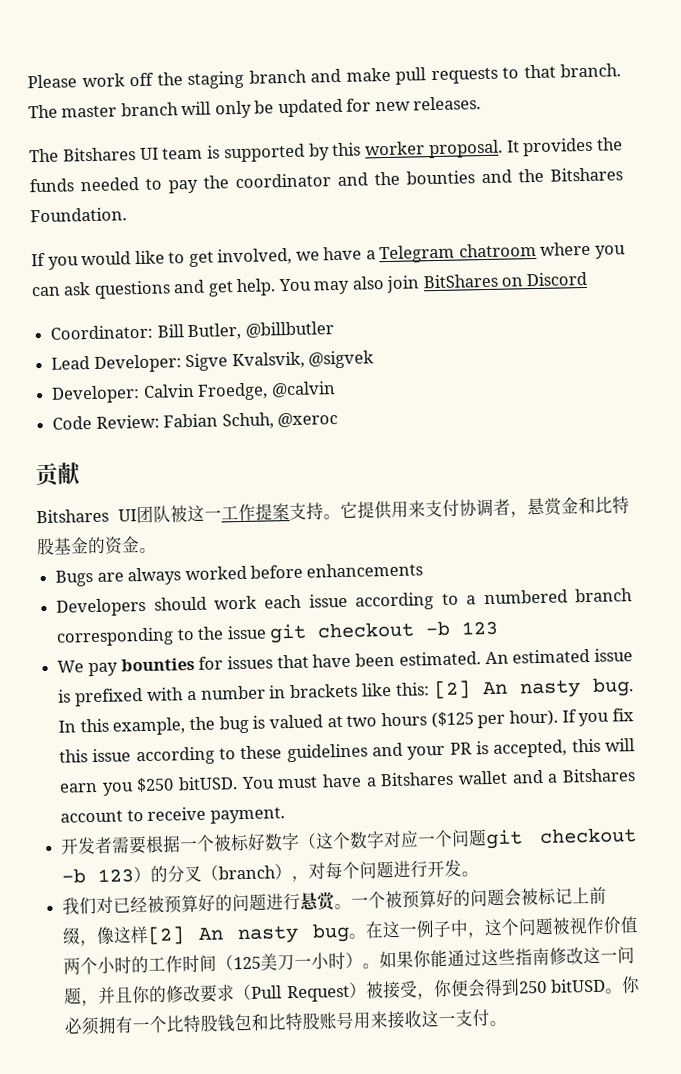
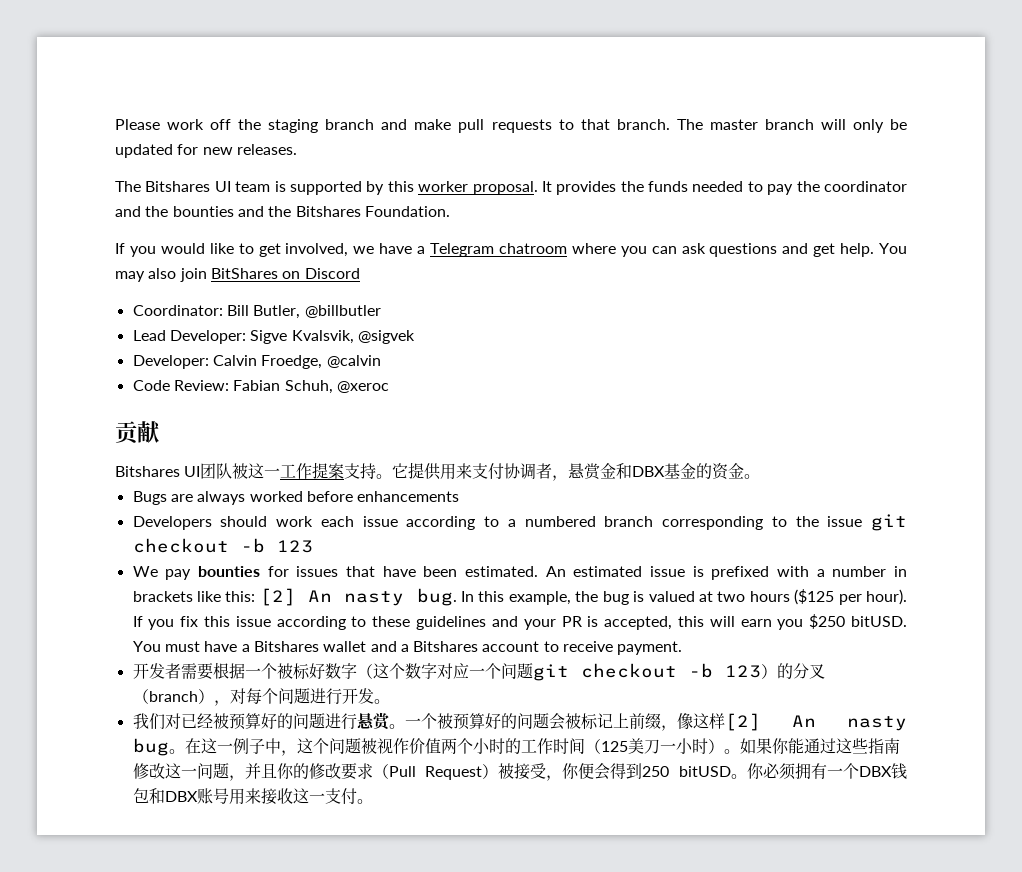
- 它提供用来支付协调者，悬赏金和比特股基金的资金。
+ 它提供用来支付协调者，悬赏金和DBX基金的资金。
- 你必须拥有一个比特股钱包和比特股账号用来接收这一支付。
+ 你必须拥有一个DBX钱包和DBX账号用来接收这一支付。

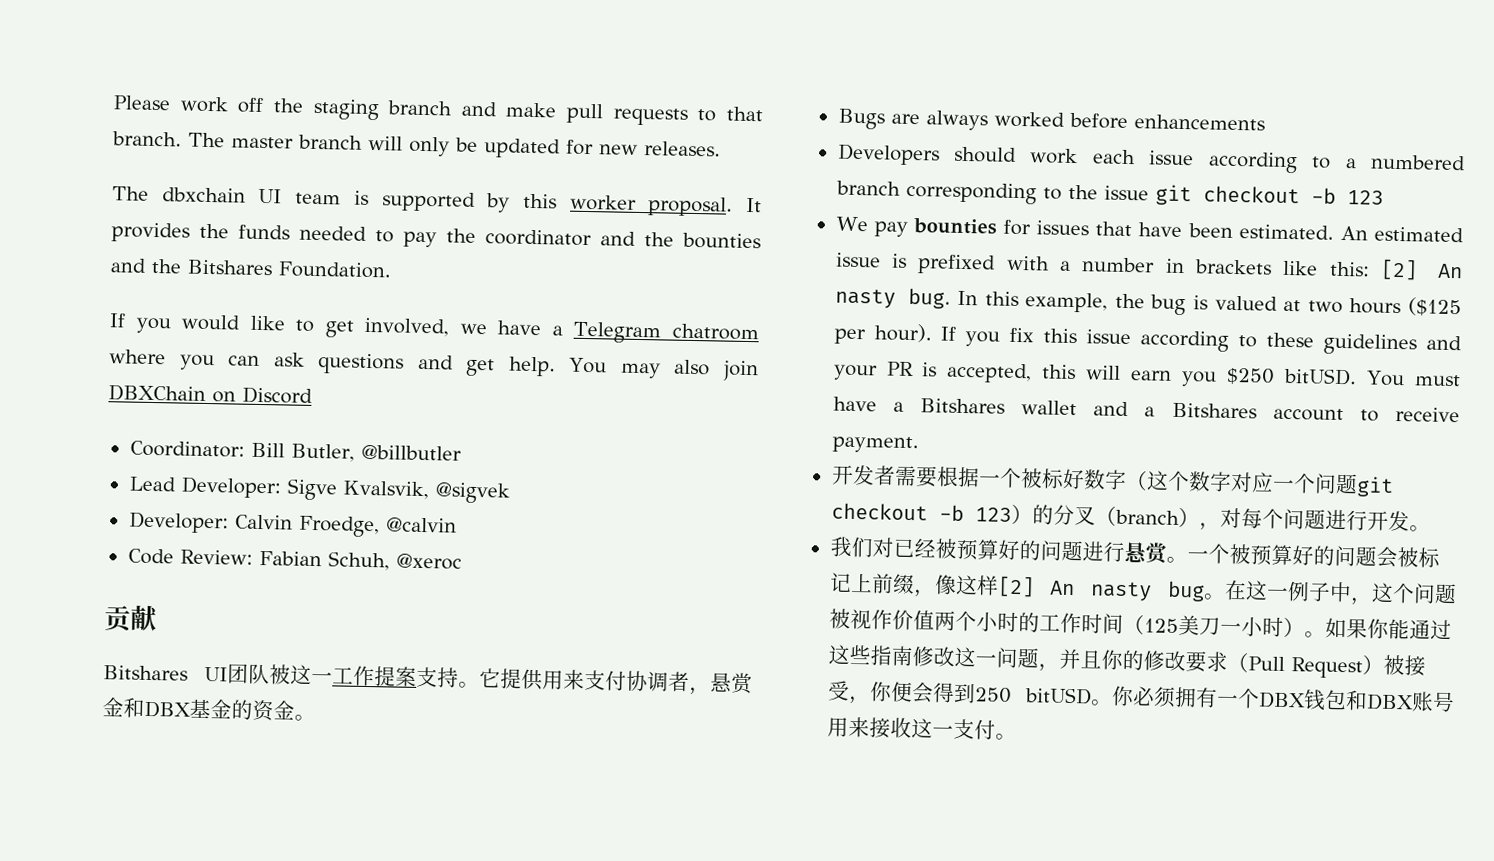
- The Bitshares UI team is supported by this worker proposal.
+ The dbxchain UI team is supported by this worker proposal.
- You may also join BitShares on Discord
+ You may also join DBXChain on Discord

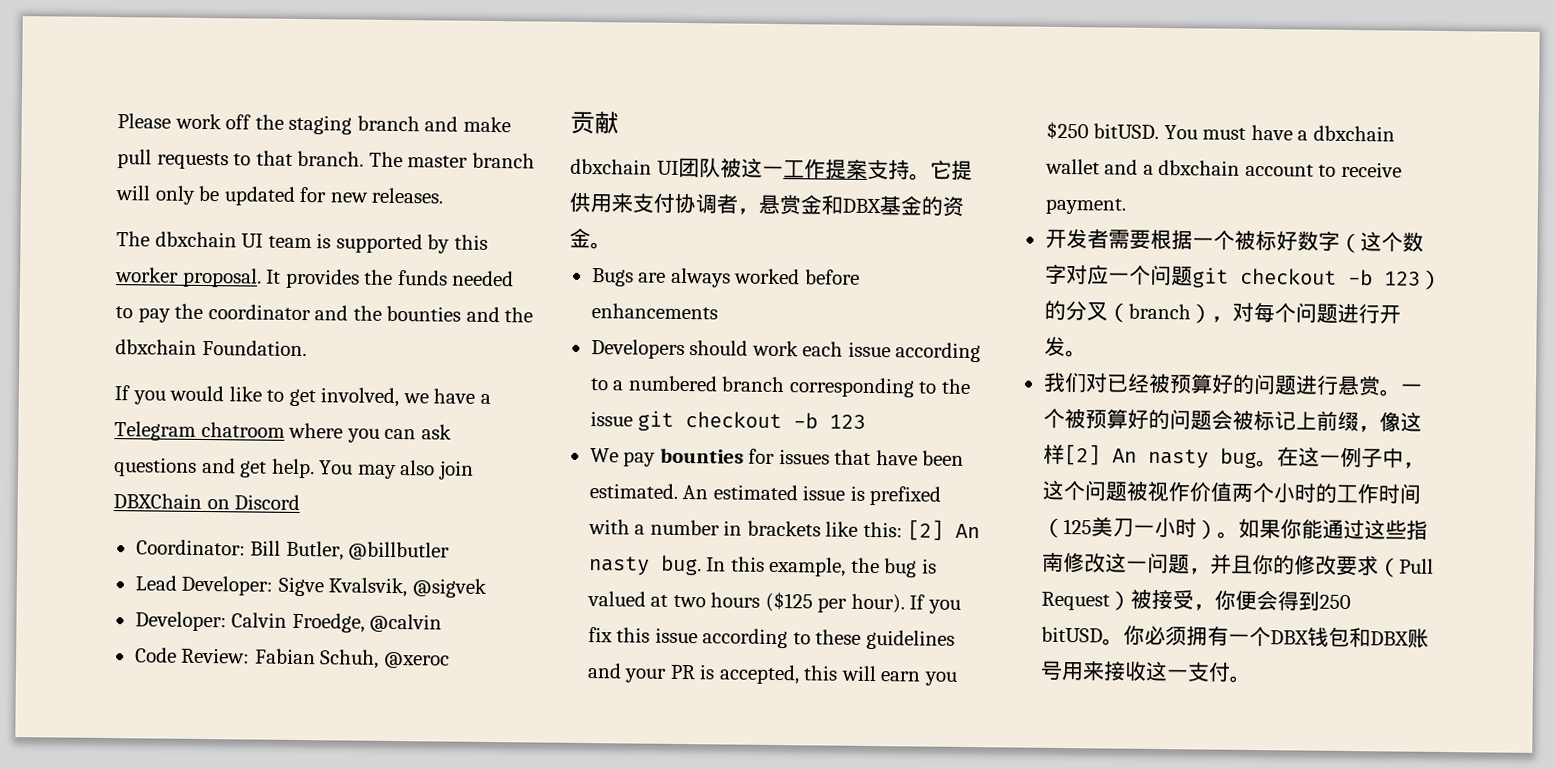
- It provides the funds needed to pay the coordinator and the bounties and the Bitshares Foundation.
+ It provides the funds needed to pay the coordinator and the bounties and the dbxchain Foundation.
- Bitshares UI团队被这一工作提案支持。
+ dbxchain UI团队被这一工作提案支持。
- You must have a Bitshares wallet and a Bitshares account to receive payment.
+ You must have a dbxchain wallet and a dbxchain account to receive payment.

